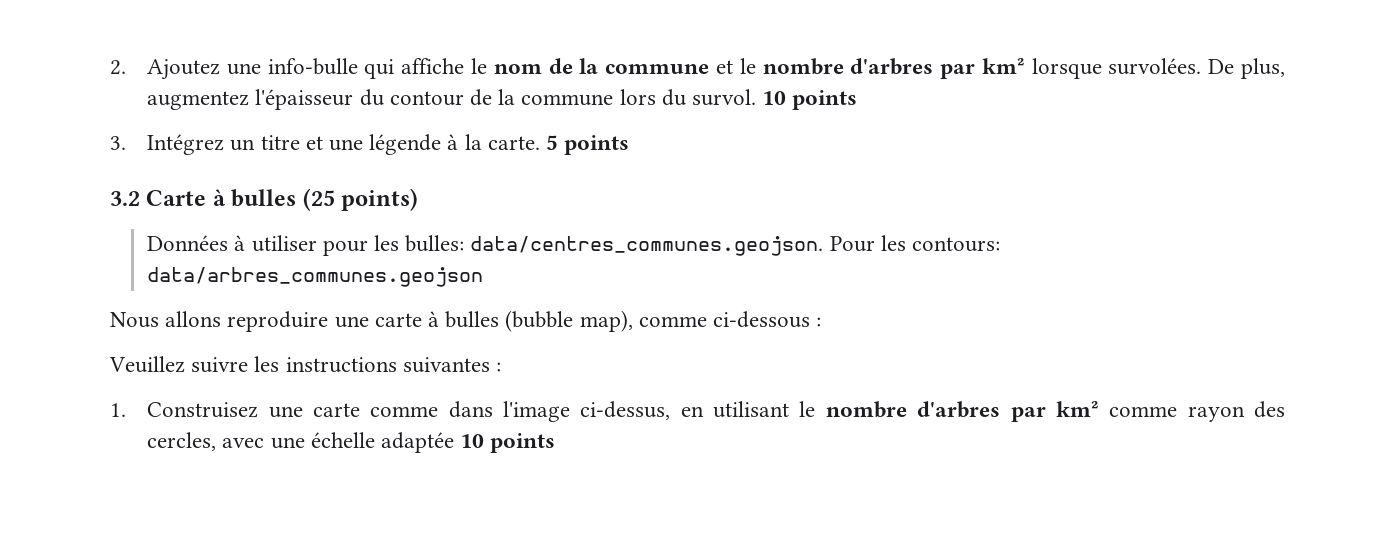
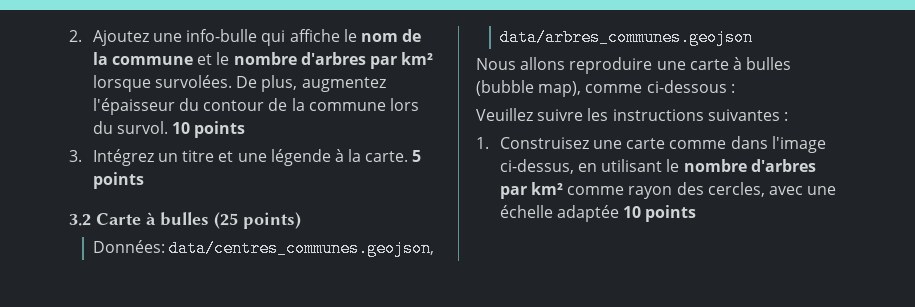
- Données à utiliser pour les bulles: data/centres_communes.geojson. Pour les contours: data/arbres_communes.geojson
+ Données: data/centres_communes.geojson, data/arbres_communes.geojson

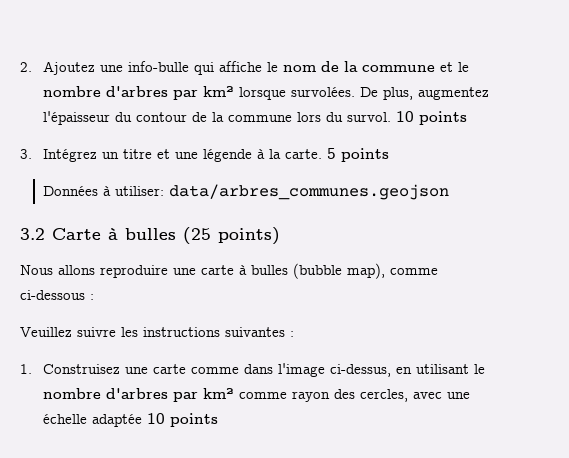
+ Données à utiliser: data/arbres_communes.geojson
- Données: data/centres_communes.geojson, data/arbres_communes.geojson

